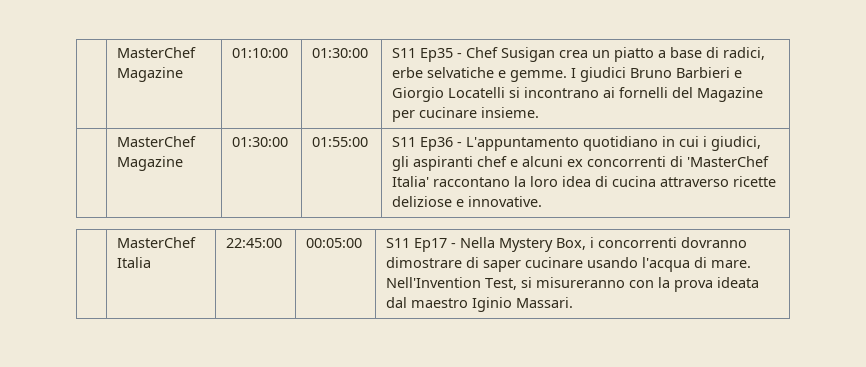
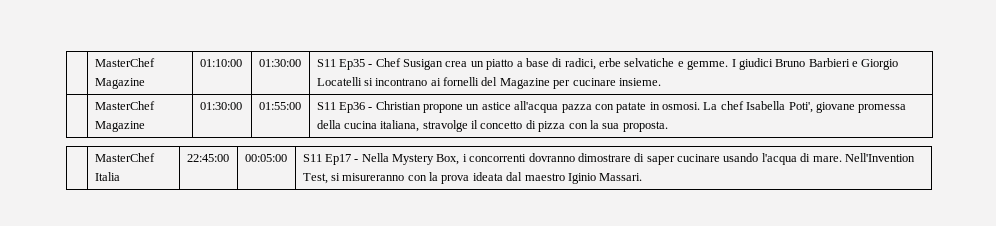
- | MasterChef Magazine | 01:30:00 | 01:55:00 | S11 Ep36 - L'appuntamento quotidiano in cui i giudici, gli aspiranti chef e alcuni ex concorrenti di 'MasterChef Italia' raccontano la loro idea di cucina attraverso ricette deliziose e innovative.
+ | MasterChef Magazine | 01:30:00 | 01:55:00 | S11 Ep36 - Christian propone un astice all'acqua pazza con patate in osmosi. La chef Isabella Poti', giovane promessa della cucina italiana, stravolge il concetto di pizza con la sua proposta.

